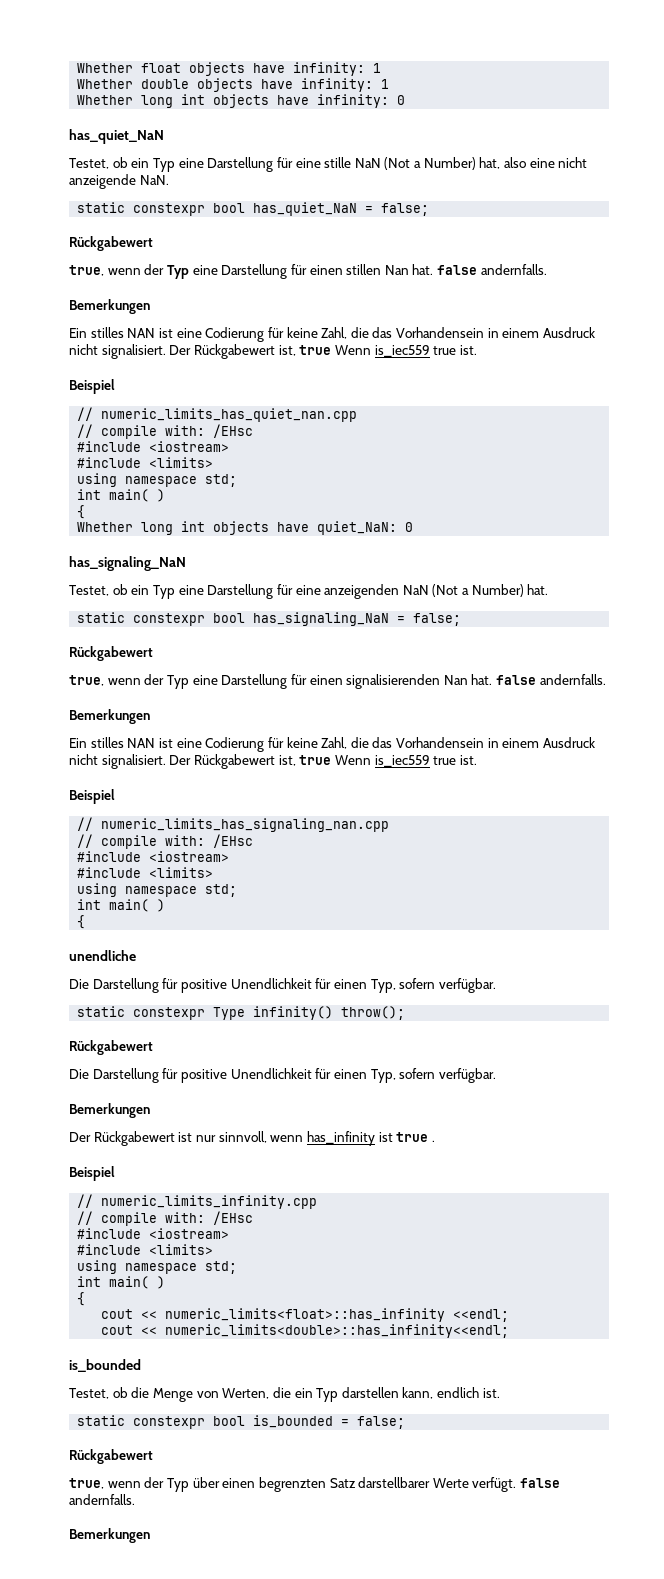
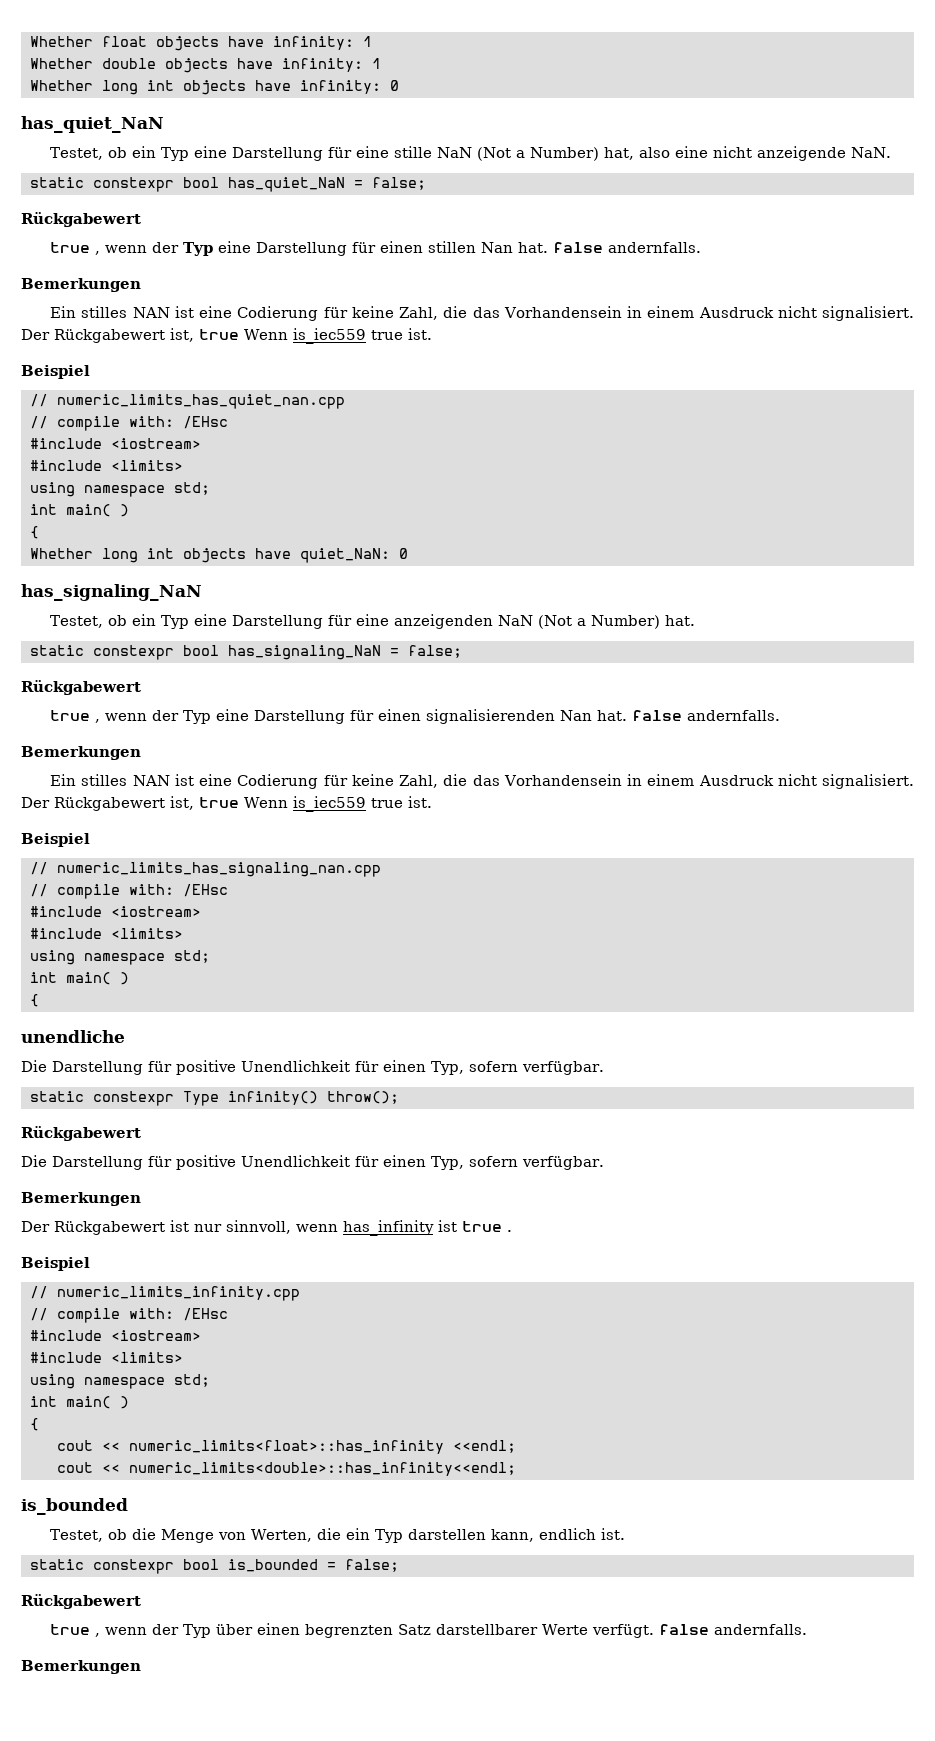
- true, wenn der Typ eine Darstellung für einen stillen Nan hat. false andernfalls.
+ true , wenn der Typ eine Darstellung für einen stillen Nan hat. false andernfalls.
- true, wenn der Typ eine Darstellung für einen signalisierenden Nan hat. false andernfalls.
+ true , wenn der Typ eine Darstellung für einen signalisierenden Nan hat. false andernfalls.
- true, wenn der Typ über einen begrenzten Satz darstellbarer Werte verfügt. false andernfalls.
+ true , wenn der Typ über einen begrenzten Satz darstellbarer Werte verfügt. false andernfalls.

